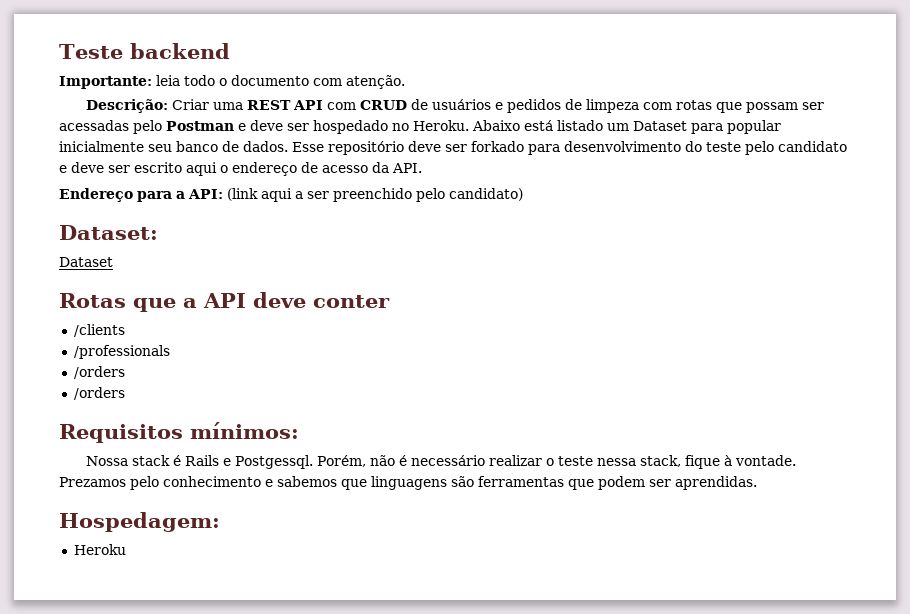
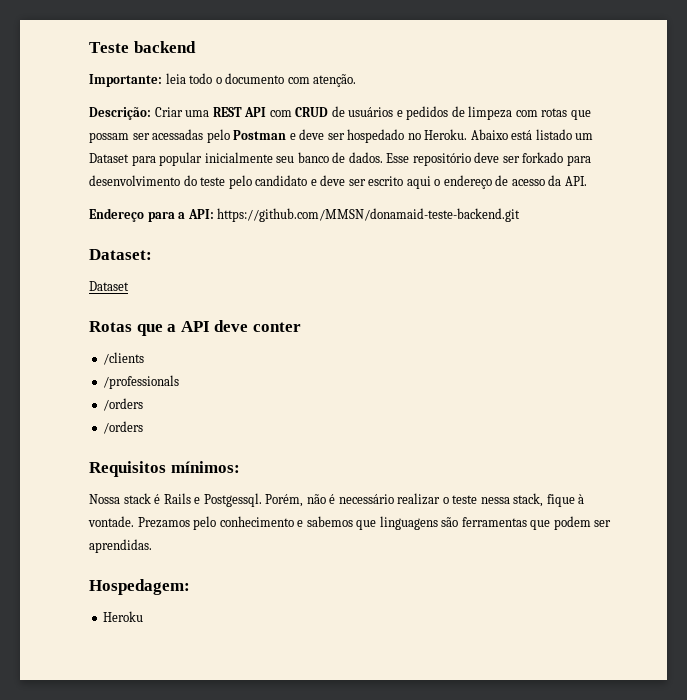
- Endereço para a API: (link aqui a ser preenchido pelo candidato)
+ Endereço para a API: https://github.com/MMSN/donamaid-teste-backend.git

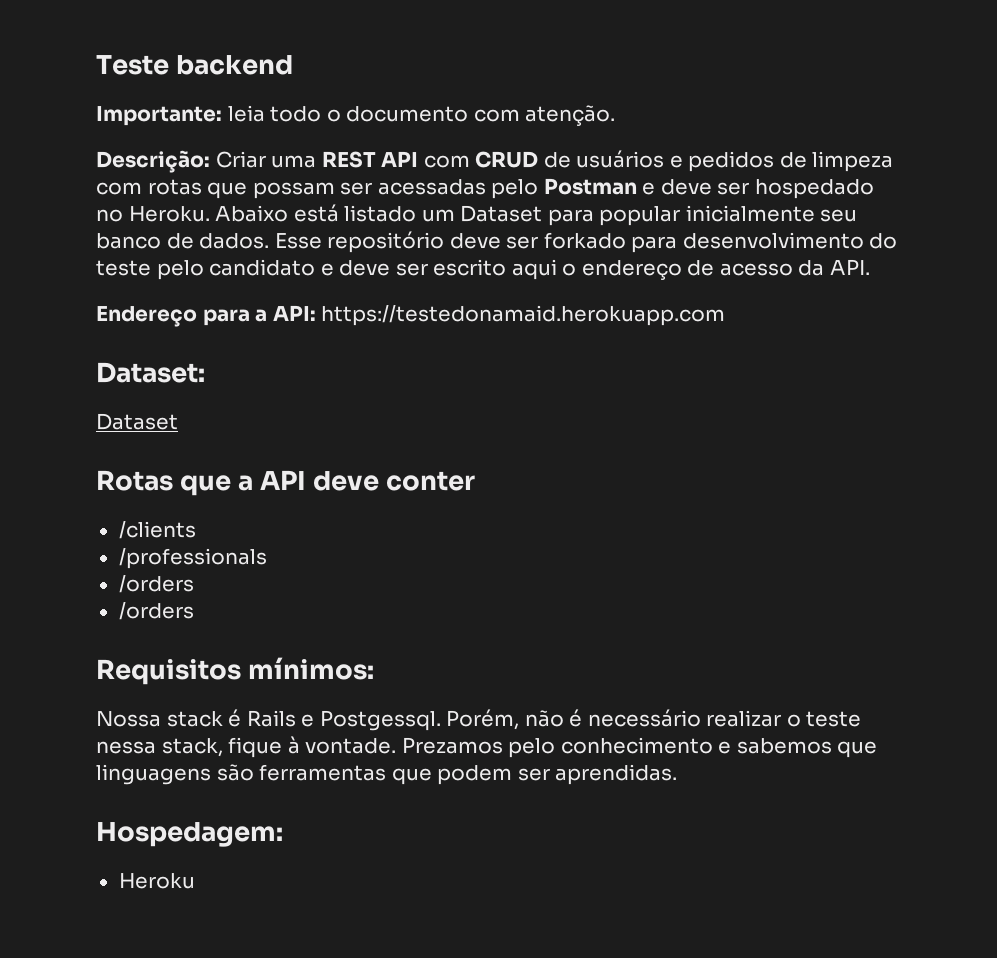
- Endereço para a API: https://github.com/MMSN/donamaid-teste-backend.git
+ Endereço para a API: https://testedonamaid.herokuapp.com

